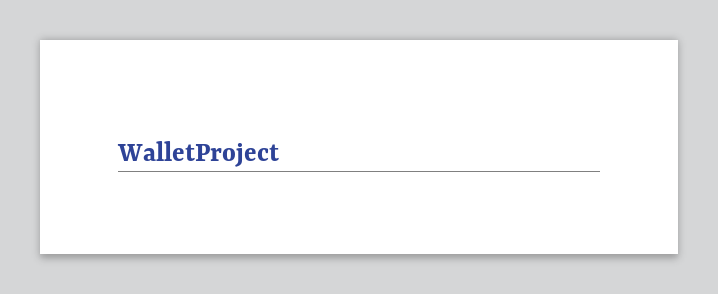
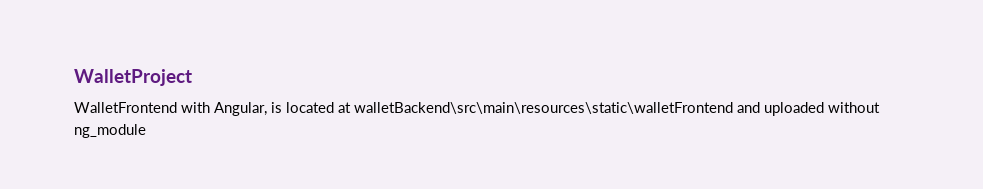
+ WalletFrontend with Angular, is located at walletBackend\src\main\resources\static\walletFrontend and uploaded without ng_module

